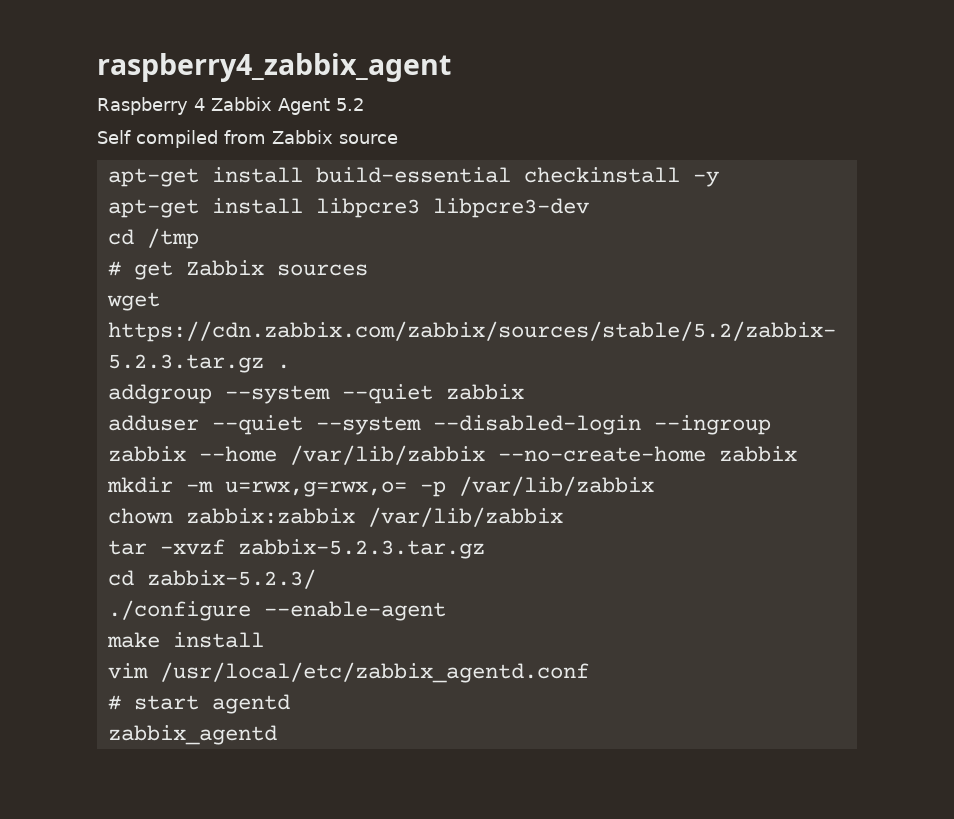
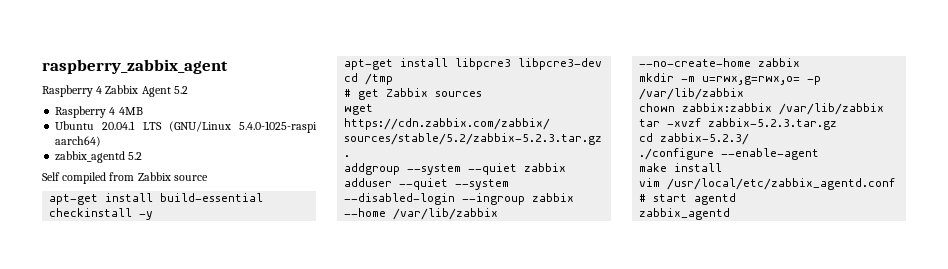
- raspberry4_zabbix_agent
+ raspberry_zabbix_agent
+ Raspberry 4 4MB
+ Ubuntu 20.04.1 LTS (GNU/Linux 5.4.0-1025-raspi aarch64)
+ zabbix_agentd 5.2

